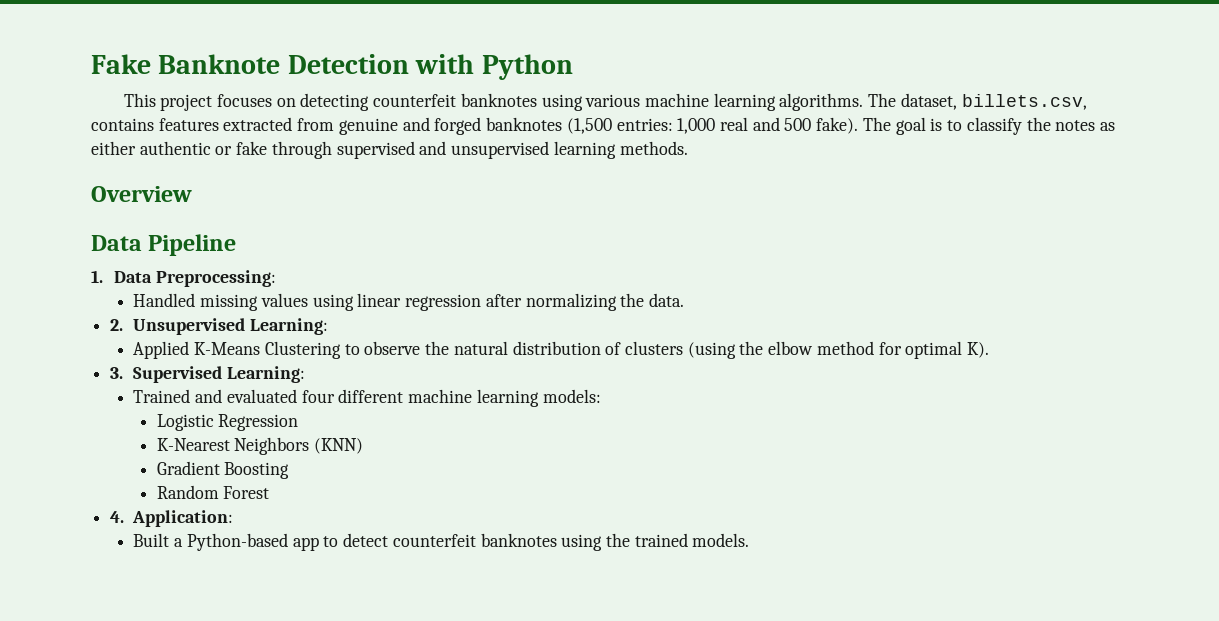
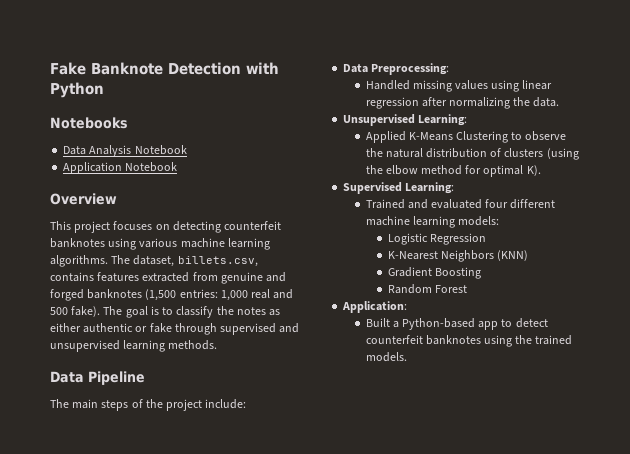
+ Notebooks
+ Data Analysis Notebook
+ Application Notebook
+ Overview
- Overview
- 1. Data Preprocessing:
+ The main steps of the project include:
+ Data Preprocessing:
- 2. Unsupervised Learning:
+ Unsupervised Learning:
- 3. Supervised Learning:
+ Supervised Learning:
- 4. Application:
+ Application:

